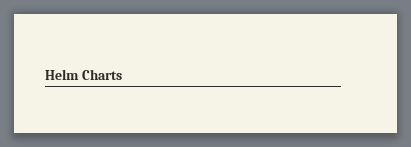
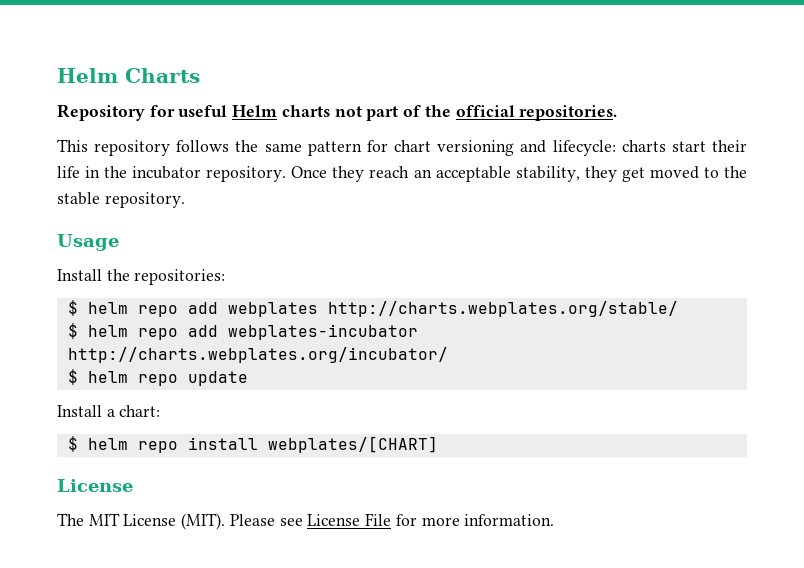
+ Repository for useful Helm charts not part of the official repositories.
+ This repository follows the same pattern for chart versioning and lifecycle: charts start their life in the incubator repository. Once they reach an acceptable stability, they get moved to the stable repository.
+ Usage
+ Install the repositories:
+ $ helm repo add webplates http://charts.webplates.org/stable/
+ $ helm repo add webplates-incubator http://charts.webplates.org/incubator/
+ $ helm repo update
+ Install a chart:
+ $ helm repo install webplates/[CHART]
+ License
+ The MIT License (MIT). Please see License File for more information.

